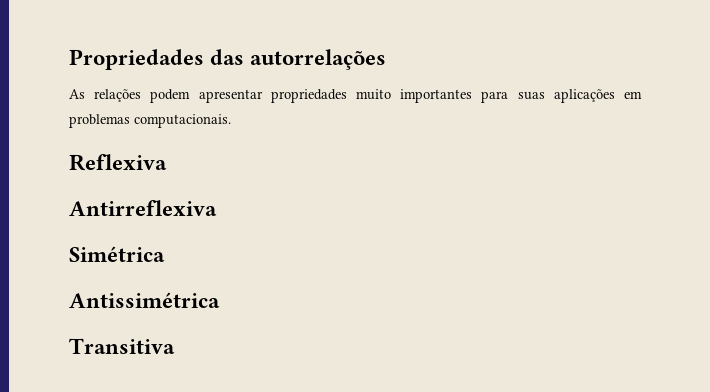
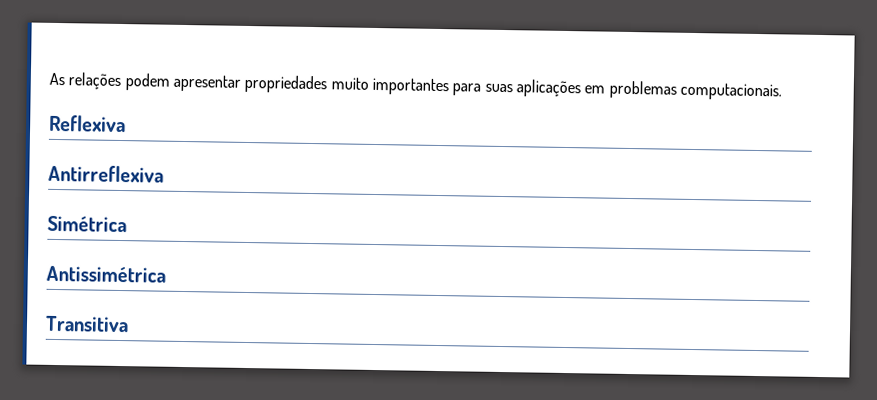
- Propriedades das autorrelações

